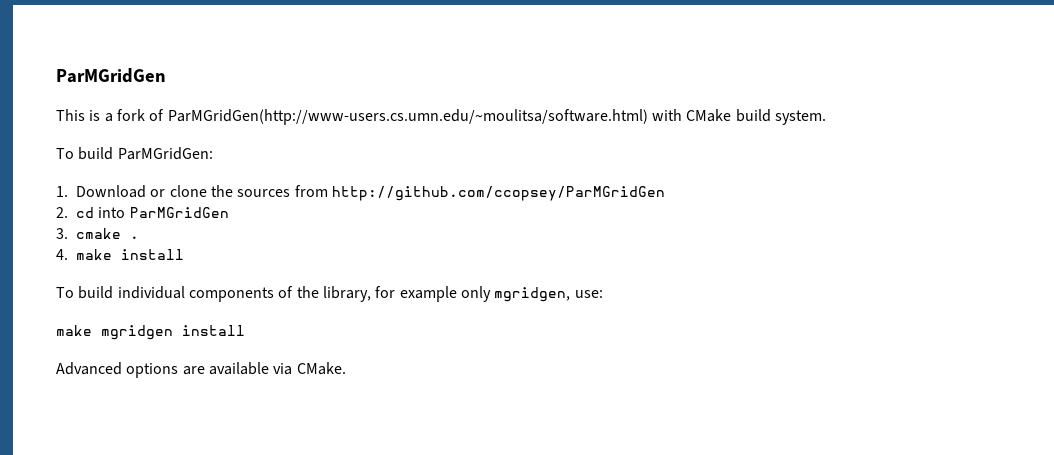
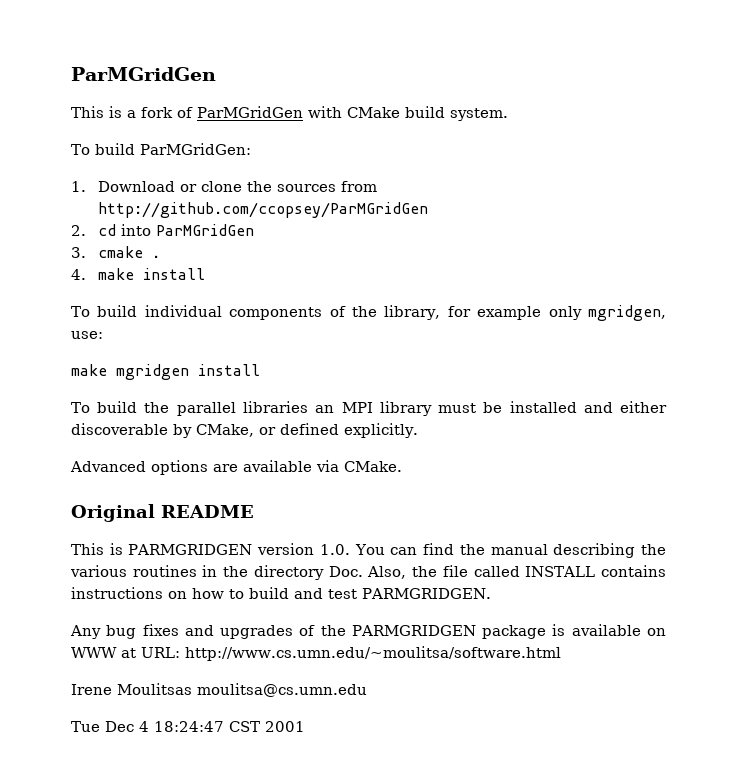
- This is a fork of ParMGridGen(http://www-users.cs.umn.edu/~moulitsa/software.html) with CMake build system.
+ This is a fork of ParMGridGen with CMake build system.
+ To build the parallel libraries an MPI library must be installed and either discoverable by CMake, or defined explicitly.
+ Original README
+ This is PARMGRIDGEN version 1.0. You can find the manual describing the various routines in the directory Doc. Also, the file called INSTALL contains instructions on how to build and test PARMGRIDGEN.
+ Any bug fixes and upgrades of the PARMGRIDGEN package is available on WWW at URL: http://www.cs.umn.edu/~moulitsa/software.html
+ Irene Moulitsas moulitsa@cs.umn.edu
+ Tue Dec 4 18:24:47 CST 2001

